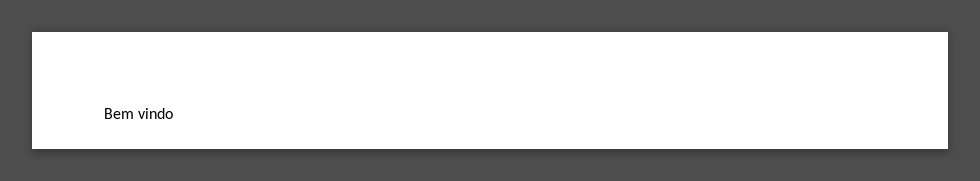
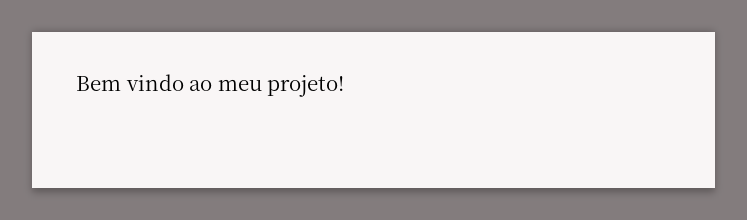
- Bem vindo
+ Bem vindo ao meu projeto!

